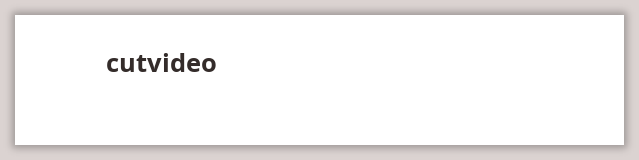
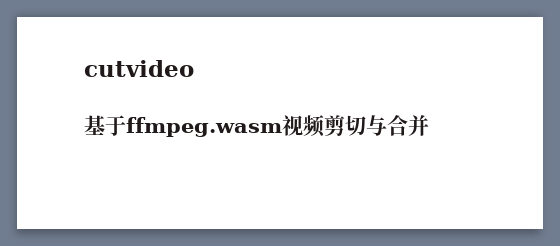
+ 基于ffmpeg.wasm视频剪切与合并

